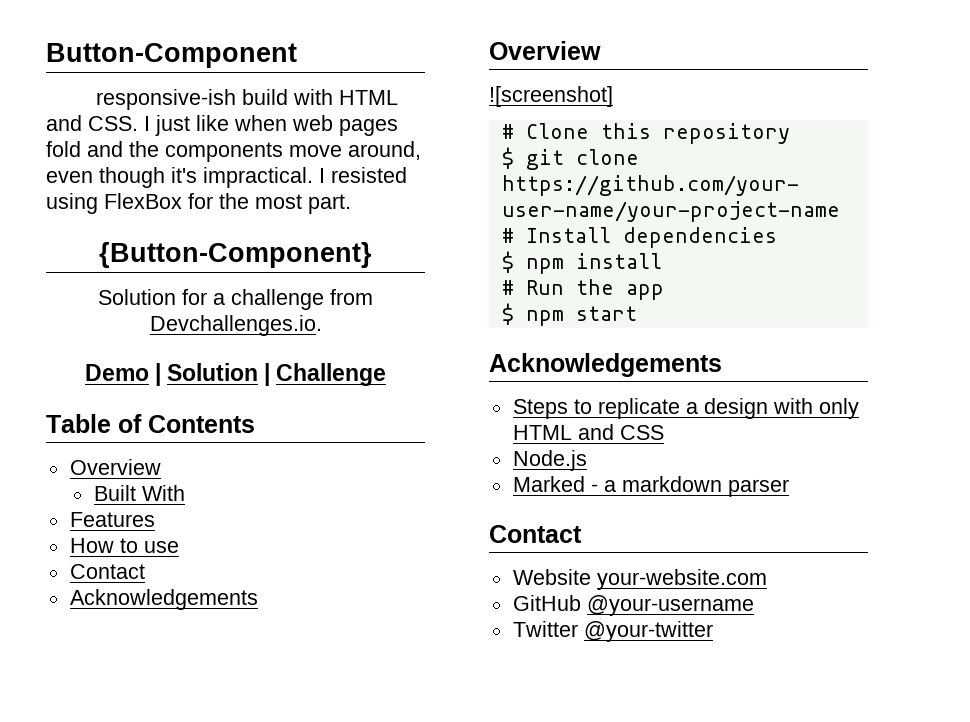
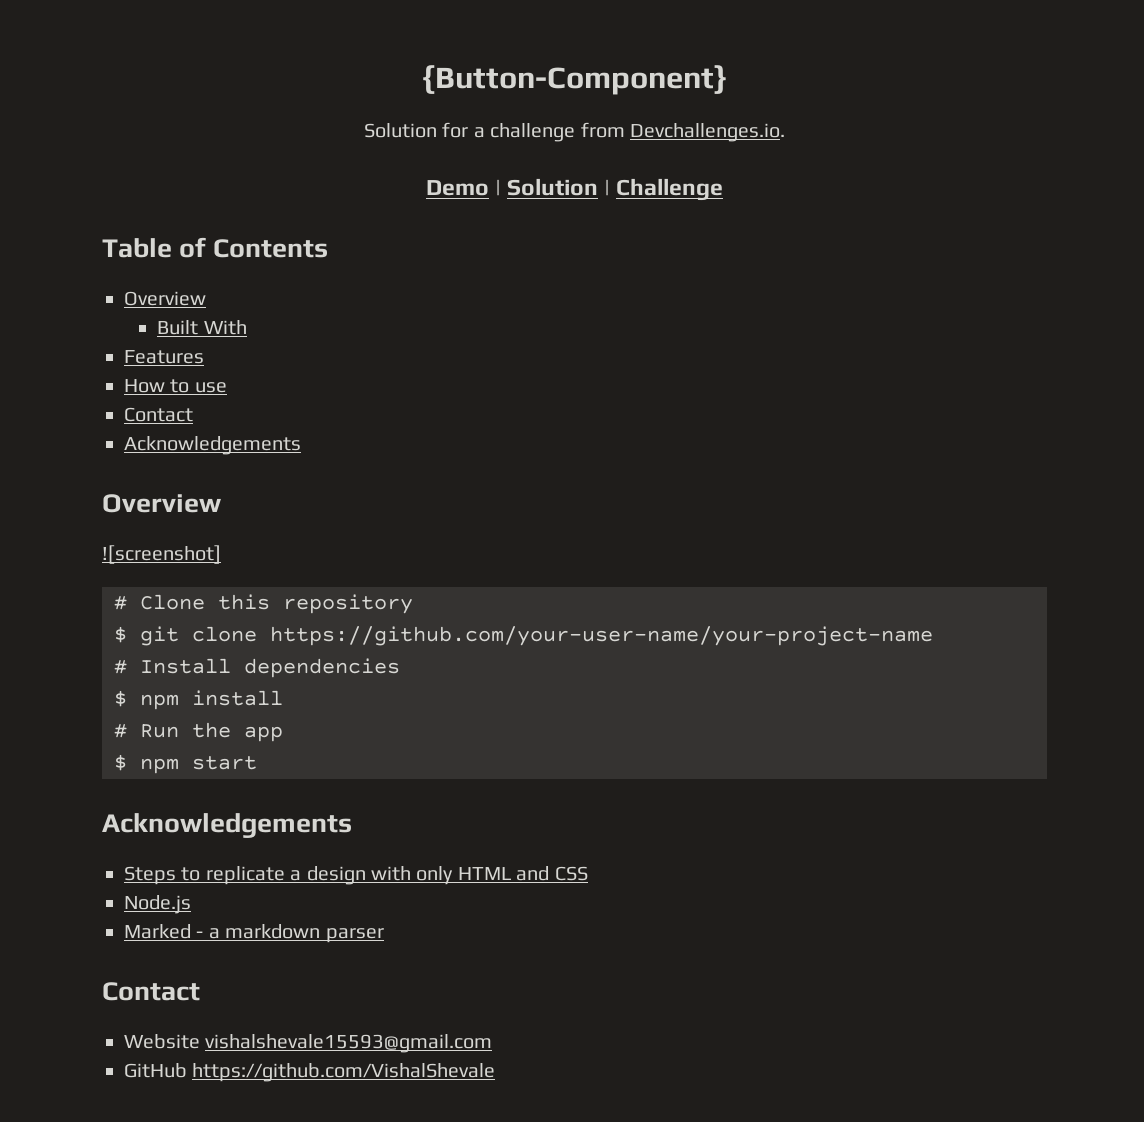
- Button-Component
- responsive-ish build with HTML and CSS. I just like when web pages fold and the components move around, even though it's impractical. I resisted using FlexBox for the most part.
- Website your-website.com
+ Website vishalshevale15593@gmail.com
- GitHub @your-username
- Twitter @your-twitter
+ GitHub https://github.com/VishalShevale

